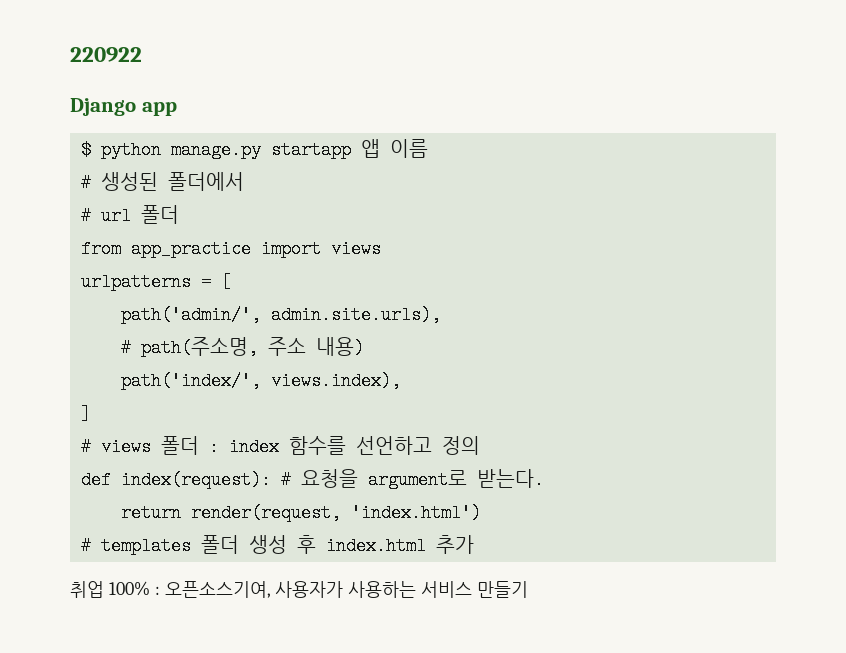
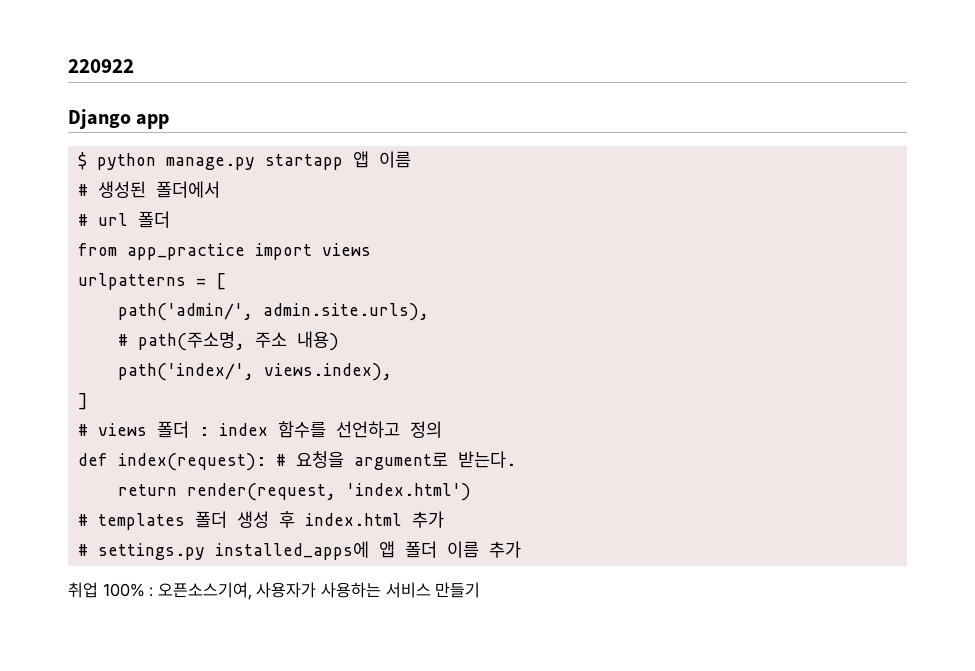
+ # settings.py installed_apps에 앱 폴더 이름 추가

